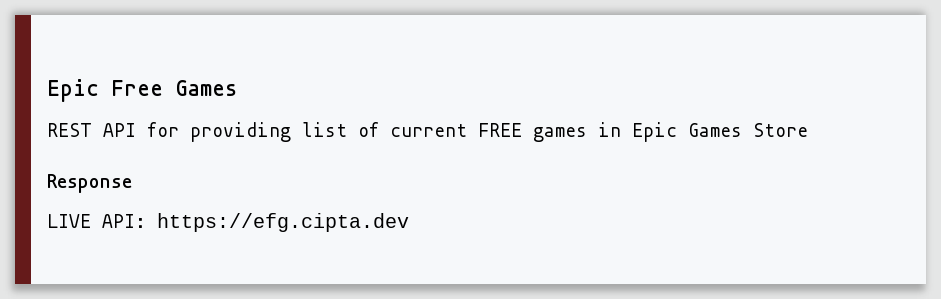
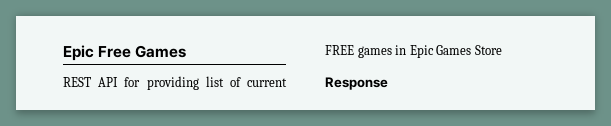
- LIVE API: https://efg.cipta.dev

